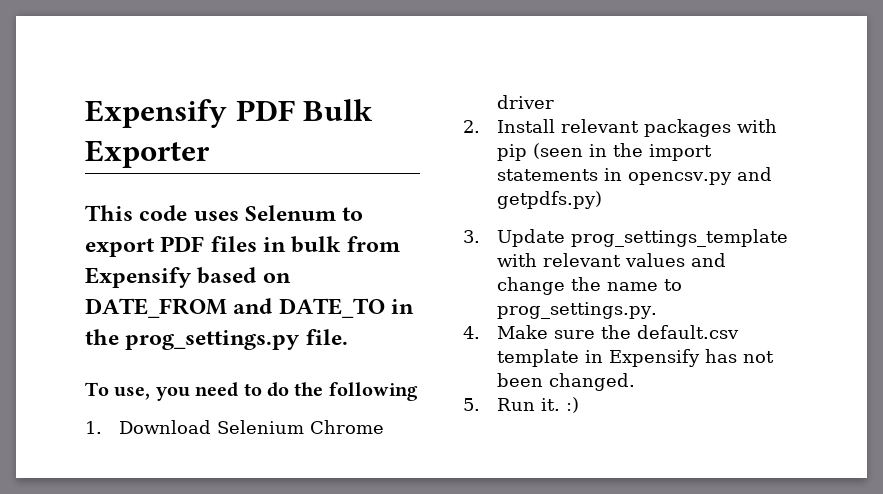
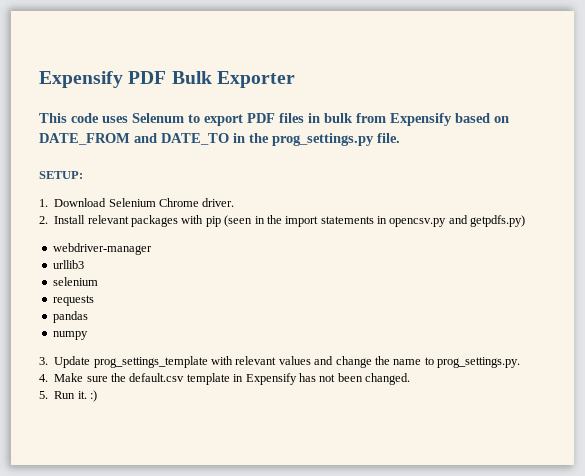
- To use, you need to do the following
+ SETUP:
- 1. Download Selenium Chrome driver
+ 1. Download Selenium Chrome driver.
+ webdriver-manager
+ urllib3
+ selenium
+ requests
+ pandas
+ numpy

